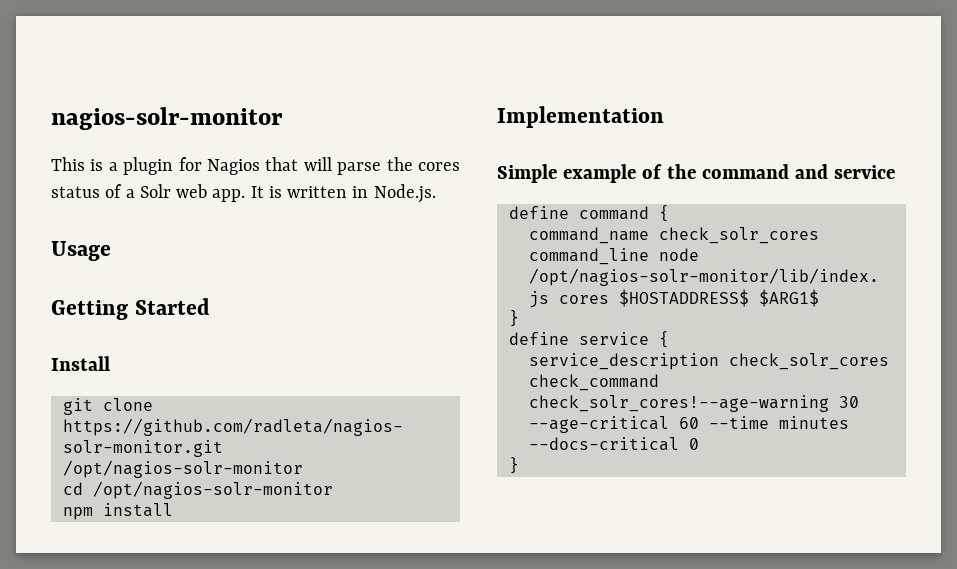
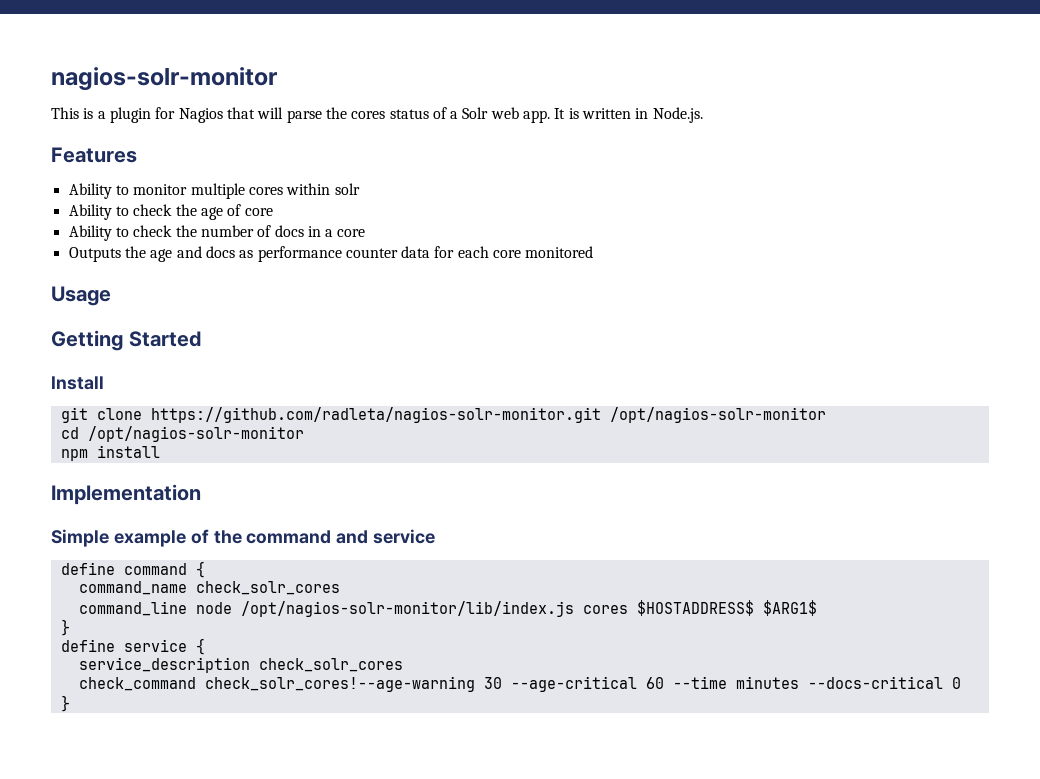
+ Features
+ Ability to monitor multiple cores within solr
+ Ability to check the age of core
+ Ability to check the number of docs in a core
+ Outputs the age and docs as performance counter data for each core monitored

